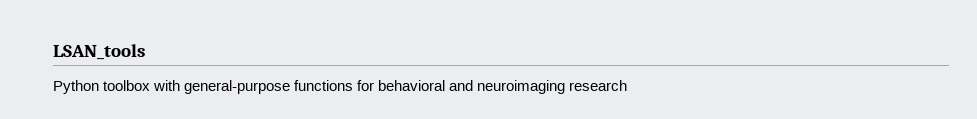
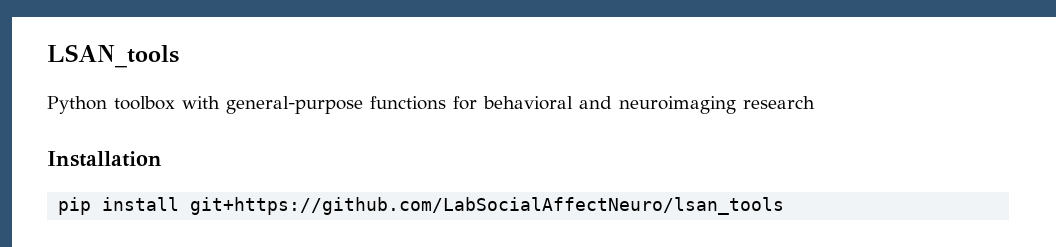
+ Installation
+ pip install git+https://github.com/LabSocialAffectNeuro/lsan_tools

